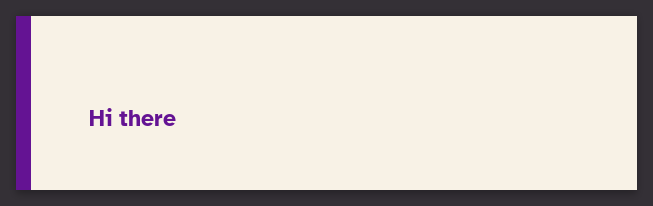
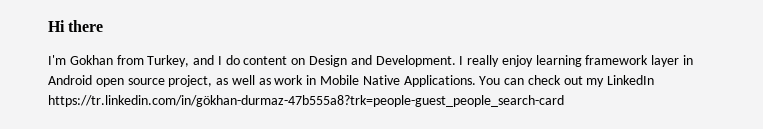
+ I'm Gokhan from Turkey, and I do content on Design and Development. I really enjoy learning framework layer in Android open source project, as well as work in Mobile Native Applications. You can check out my LinkedIn https://tr.linkedin.com/in/gökhan-durmaz-47b555a8?trk=people-guest_people_search-card

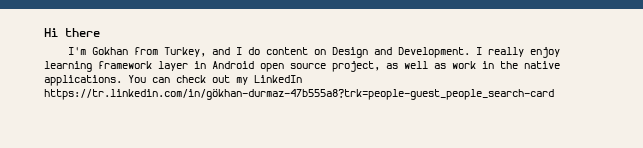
- I really enjoy learning framework layer in Android open source project, as well as work in Mobile Native Applications.
+ I really enjoy learning framework layer in Android open source project, as well as work in the native applications.

